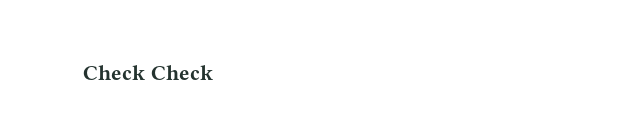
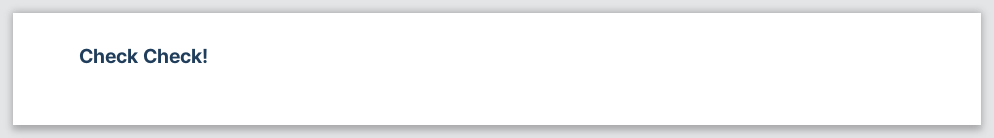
- Check Check
+ Check Check!

